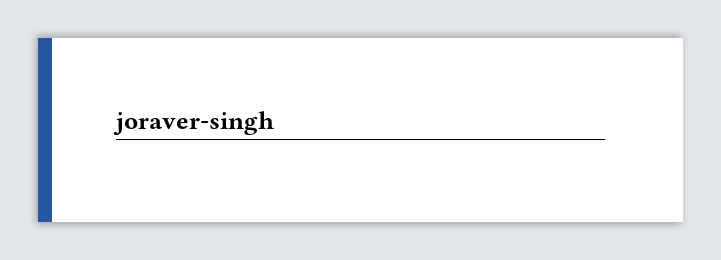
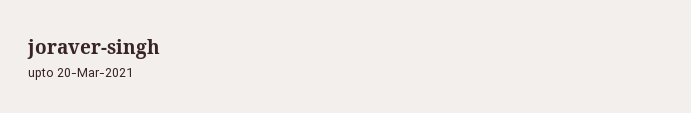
+ upto 20-Mar-2021

